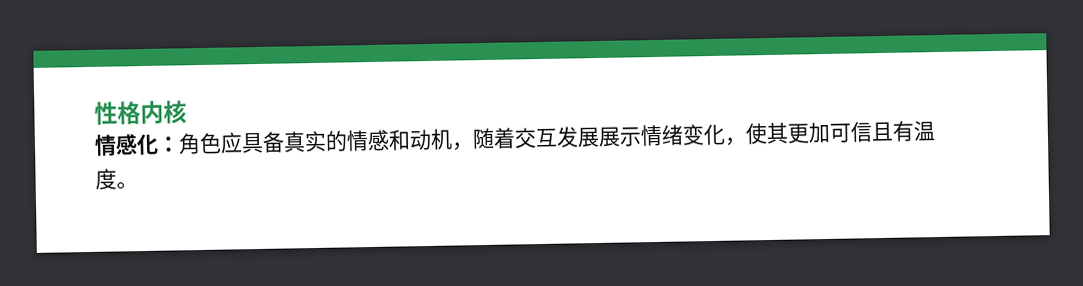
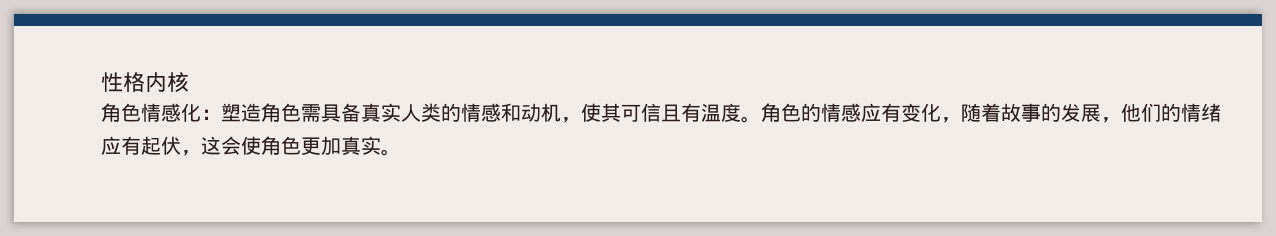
- 情感化：角色应具备真实的情感和动机，随着交互发展展示情绪变化，使其更加可信且有温度。
+ 角色情感化：塑造角色需具备真实人类的情感和动机，使其可信且有温度。角色的情感应有变化，随着故事的发展，他们的情绪应有起伏，这会使角色更加真实。

